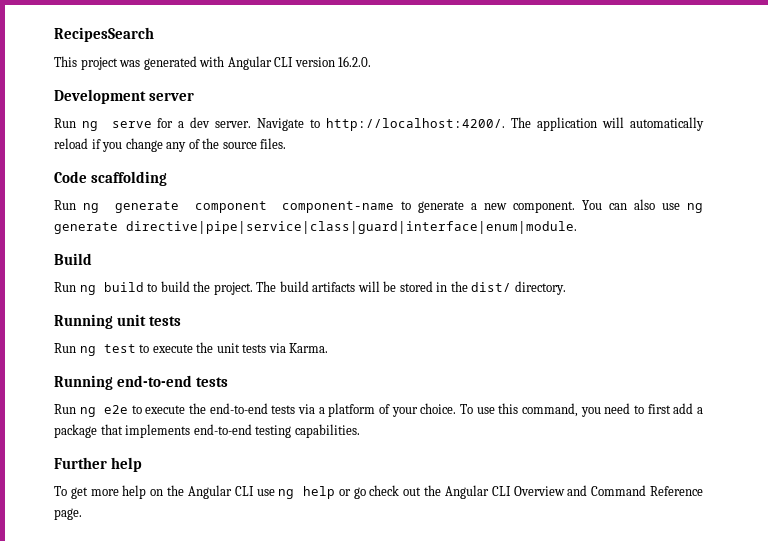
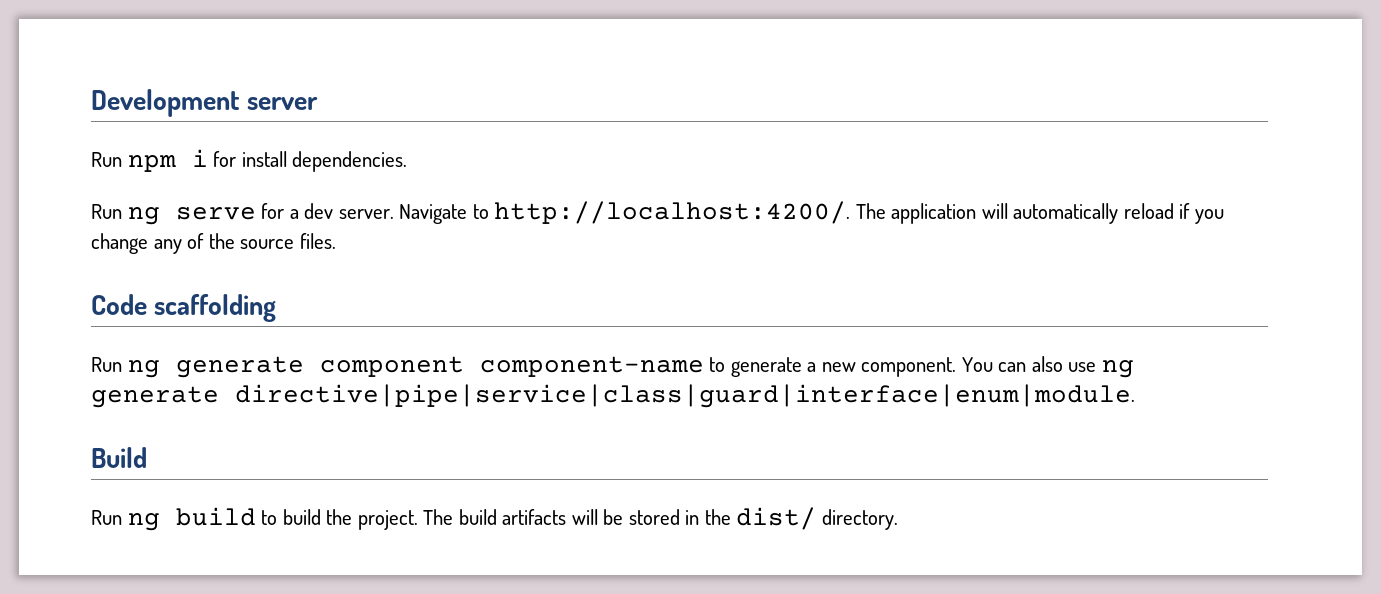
- RecipesSearch
- This project was generated with Angular CLI version 16.2.0.
  Development server
+ Run npm i for install dependencies.
- Running unit tests
- Run ng test to execute the unit tests via Karma.
- Running end-to-end tests
- Run ng e2e to execute the end-to-end tests via a platform of your choice. To use this command, you need to first add a package that implements end-to-end testing capabilities.
- Further help
- To get more help on the Angular CLI use ng help or go check out the Angular CLI Overview and Command Reference page.

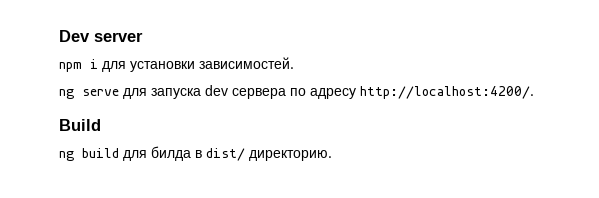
- Development server
+ Dev server
- Run npm i for install dependencies.
- Run ng serve for a dev server. Navigate to http://localhost:4200/. The application will automatically reload if you change any of the source files.
- Code scaffolding
- Run ng generate component component-name to generate a new component. You can also use ng generate directive|pipe|service|class|guard|interface|enum|module.
+ npm i для установки зависимостей.
+ ng serve для запуска dev сервера по адресу http://localhost:4200/.
- Run ng build to build the project. The build artifacts will be stored in the dist/ directory.
+ ng build для билда в dist/ директорию.

